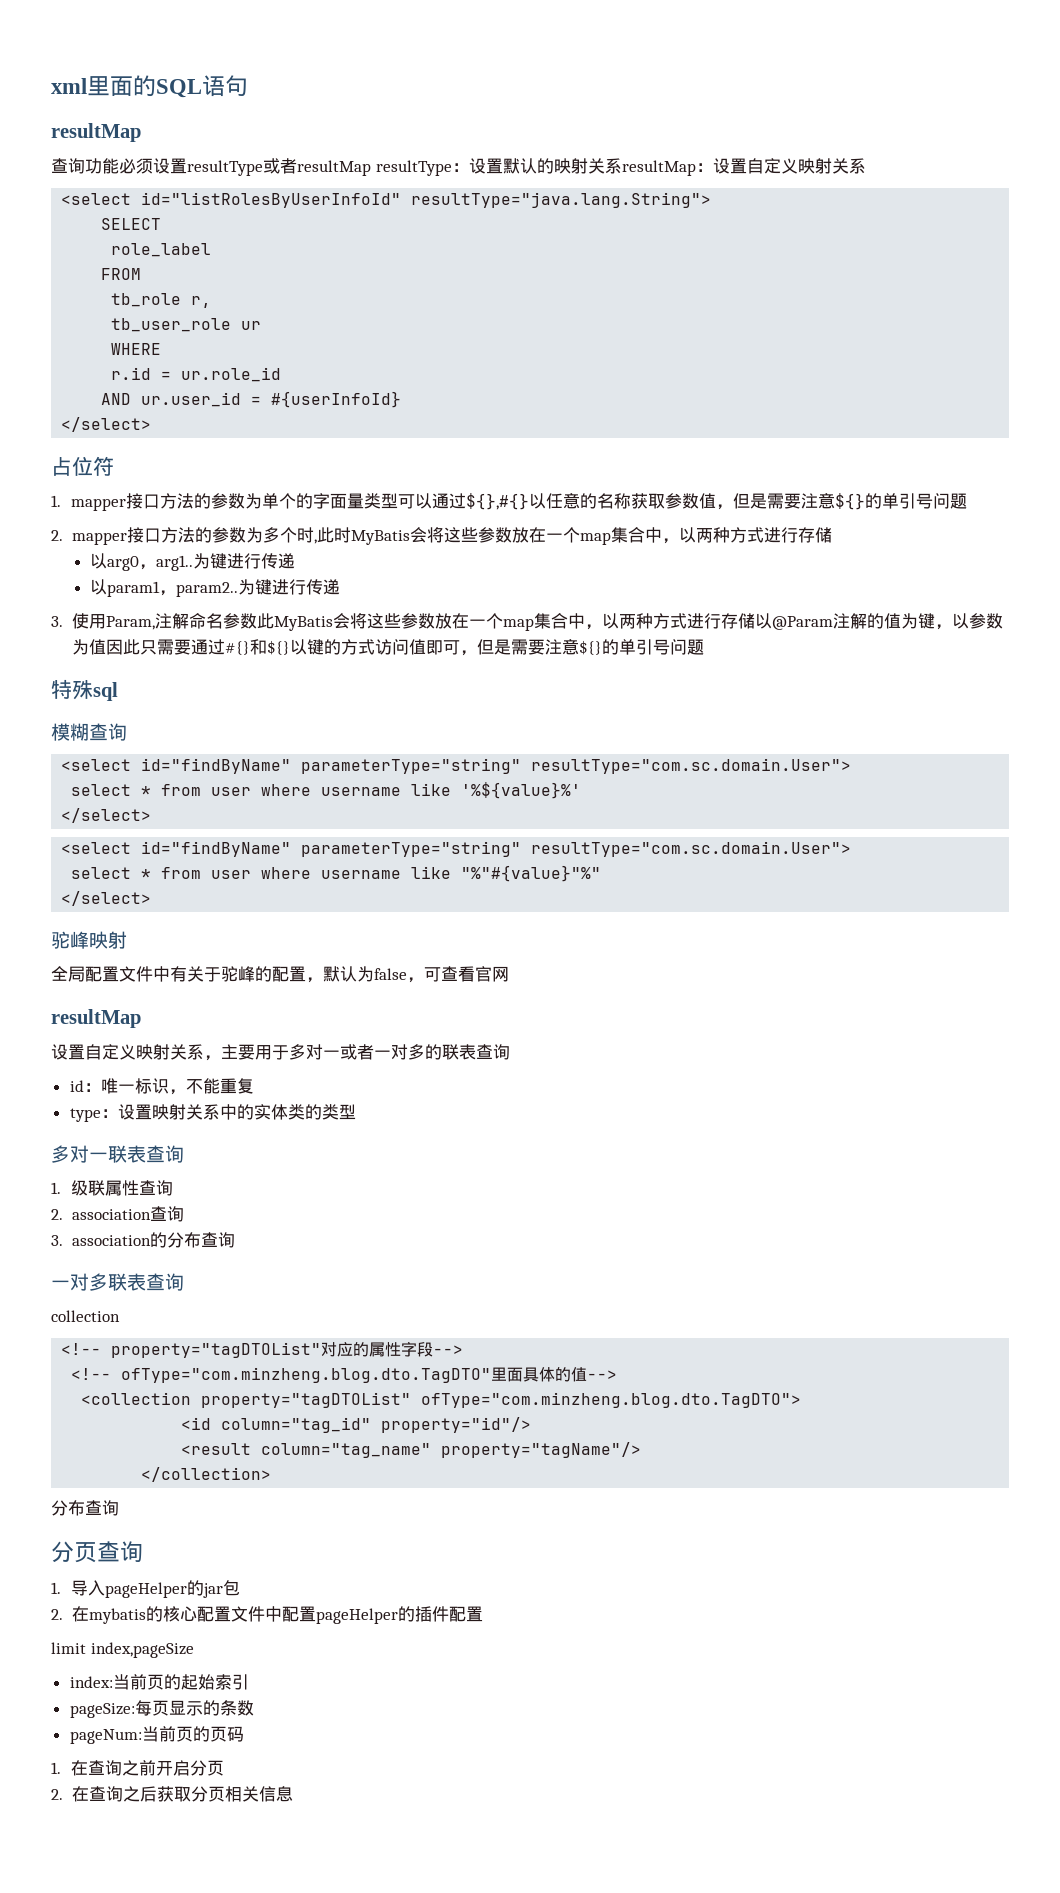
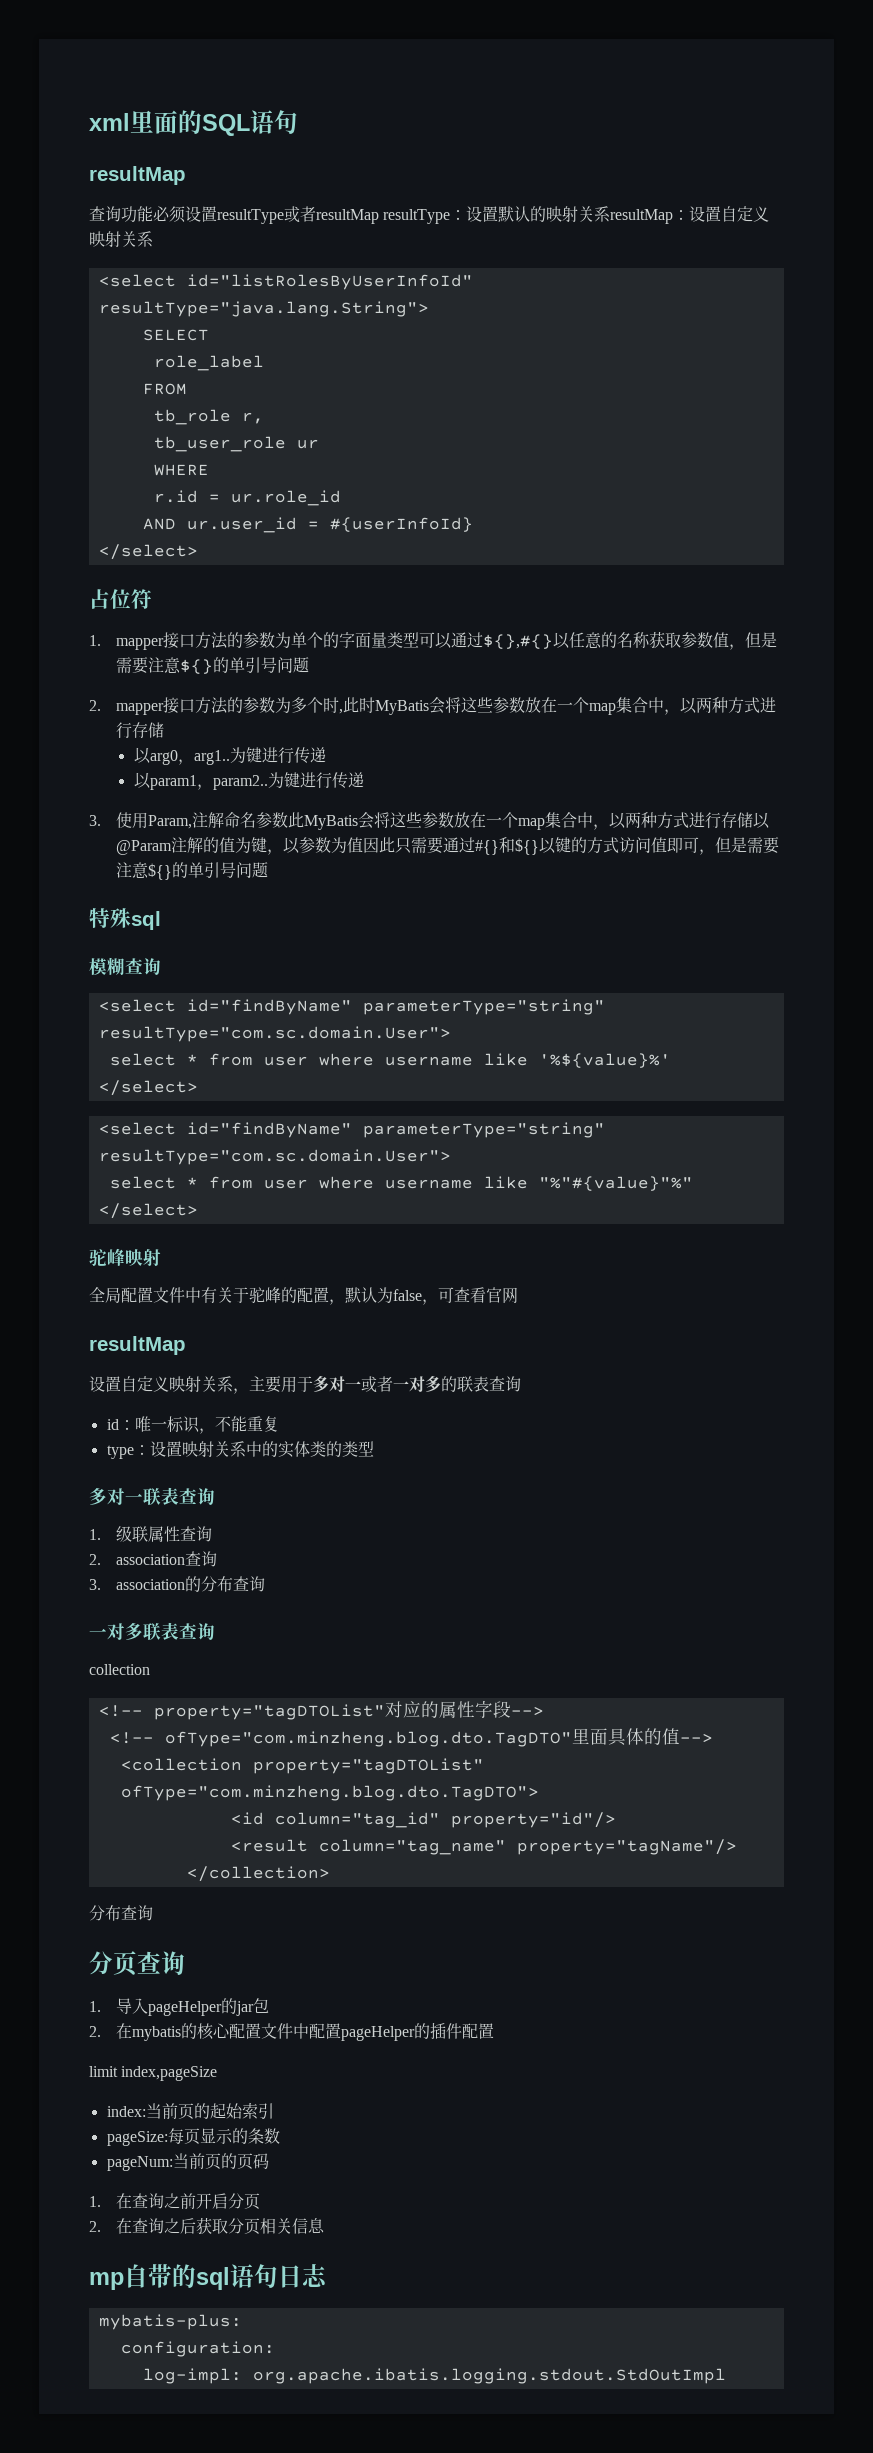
+ mp自带的sql语句日志
+ mybatis-plus:
+ configuration:
+ log-impl: org.apache.ibatis.logging.stdout.StdOutImpl

